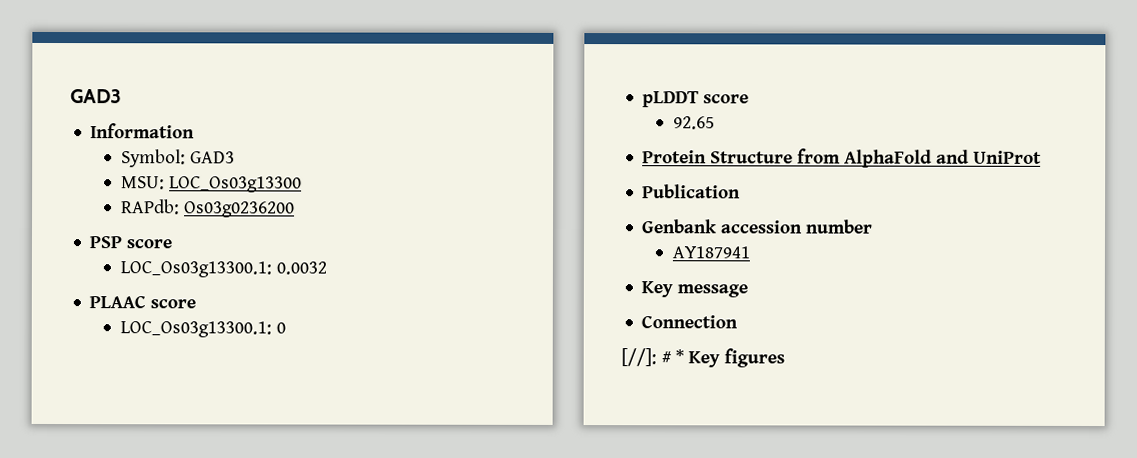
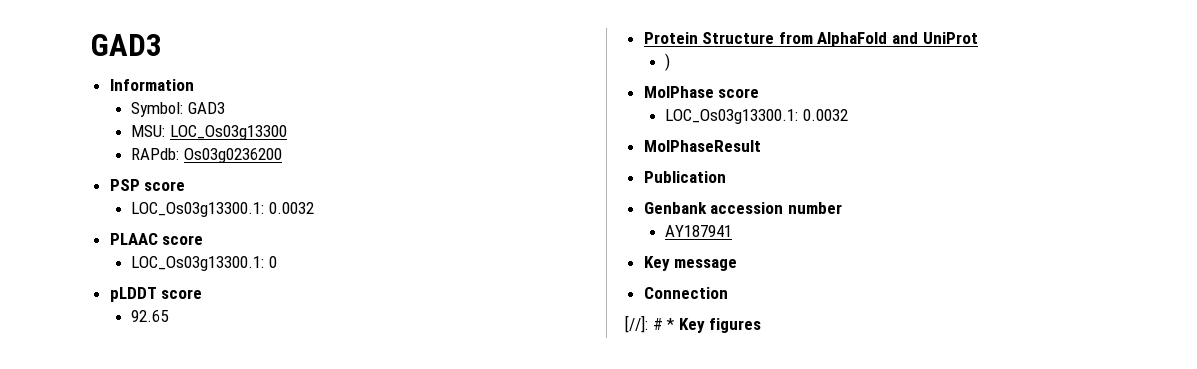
+ )
+ MolPhase score
+ LOC_Os03g13300.1: 0.0032
+ MolPhaseResult

